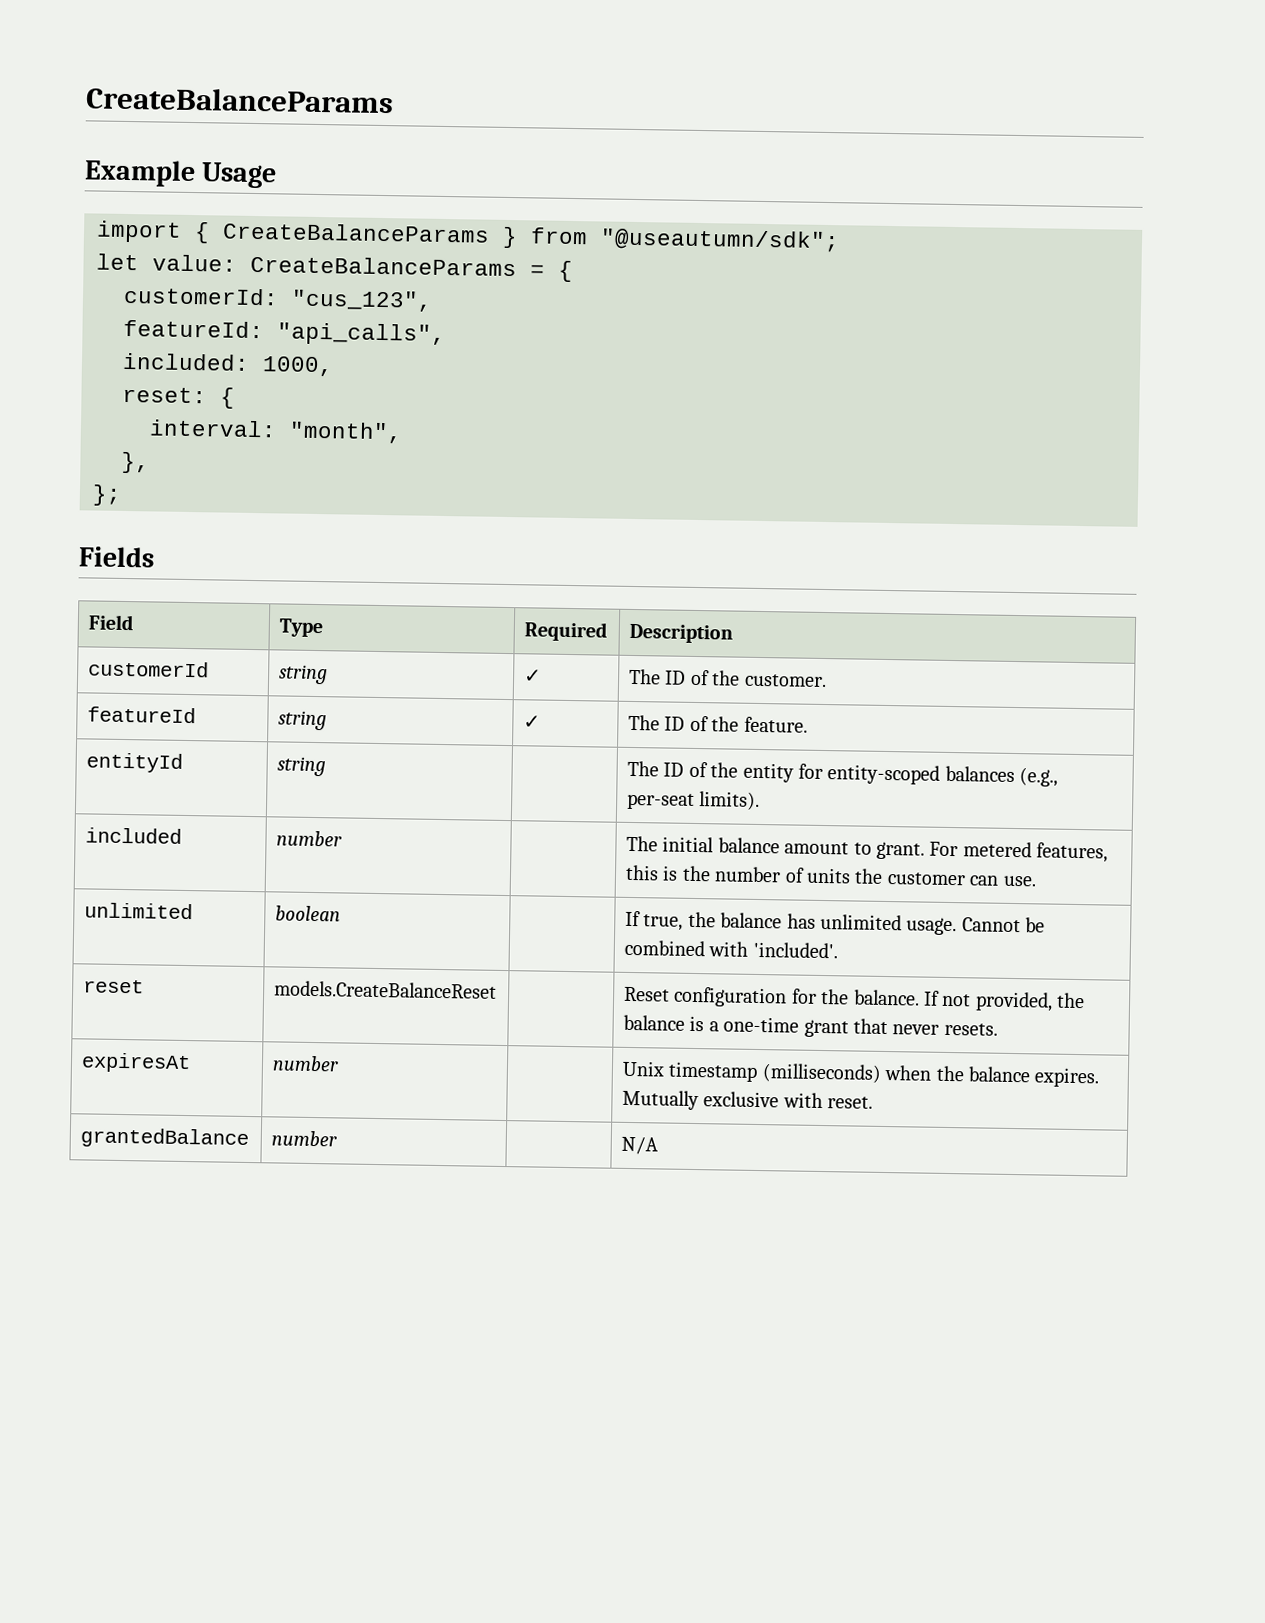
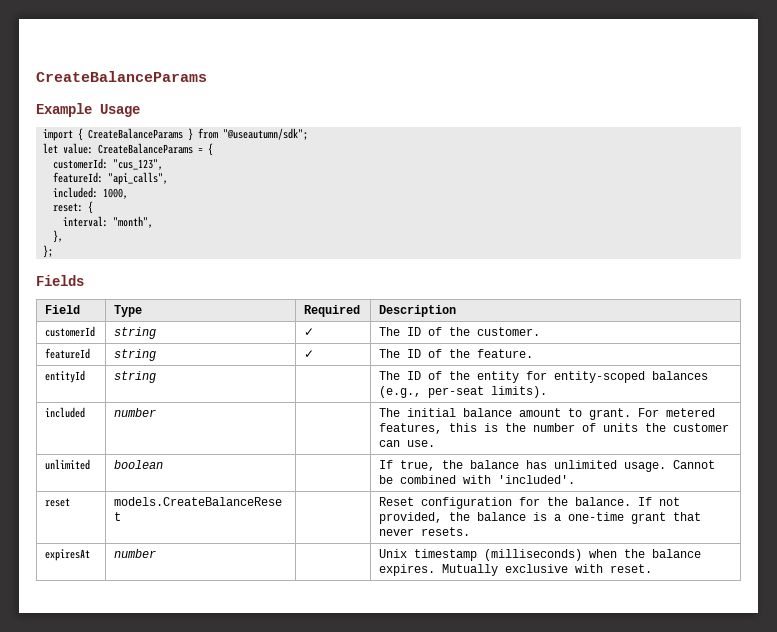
- grantedBalance | number | | N/A

